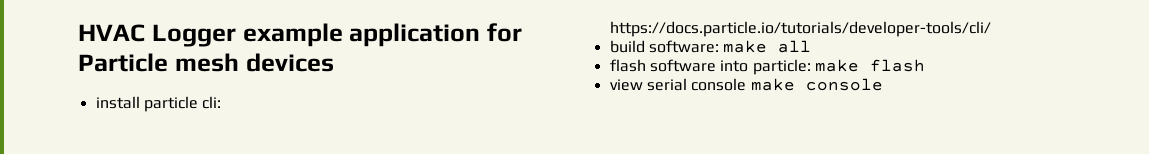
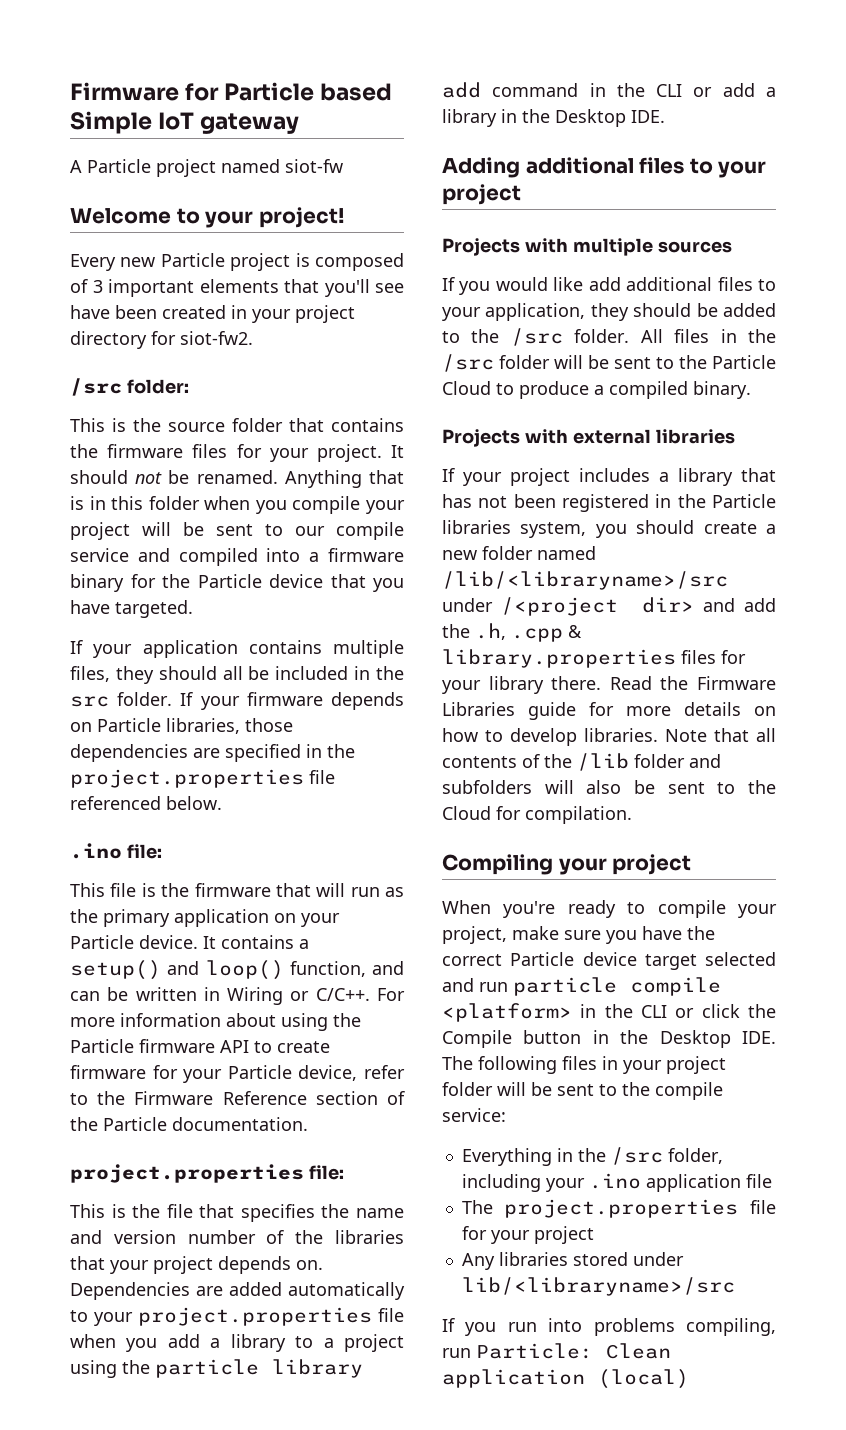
- HVAC Logger example application for Particle mesh devices
- install particle cli: https://docs.particle.io/tutorials/developer-tools/cli/
- build software: make all
- flash software into particle: make flash
- view serial console make console
+ Firmware for Particle based Simple IoT gateway
+ A Particle project named siot-fw
+ Welcome to your project!
+ Every new Particle project is composed of 3 important elements that you'll see have been created in your project directory for siot-fw2.
+ /src folder:
+ This is the source folder that contains the firmware files for your project. It should not be renamed. Anything that is in this folder when you compile your project will be sent to our compile service and compiled into a firmware binary for the Particle device that you have targeted.
+ If your application contains multiple files, they should all be included in the src folder. If your firmware depends on Particle libraries, those dependencies are specified in the project.properties file referenced below.
+ .ino file:
+ This file is the firmware that will run as the primary application on your Particle device. It contains a setup() and loop() function, and can be written in Wiring or C/C++. For more information about using the Particle firmware API to create firmware for your Particle device, refer to the Firmware Reference section of the Particle documentation.
+ project.properties file:
+ This is the file that specifies the name and version number of the libraries that your project depends on. Dependencies are added automatically to your project.properties file when you add a library to a project using the particle library add command in the CLI or add a library in the Desktop IDE.
+ Adding additional files to your project
+ Projects with multiple sources
+ If you would like add additional files to your application, they should be added to the /src folder. All files in the /src folder will be sent to the Particle Cloud to produce a compiled binary.
+ Projects with external libraries
+ If your project includes a library that has not been registered in the Particle libraries system, you should create a new folder named /lib/<libraryname>/src under /<project dir> and add the .h, .cpp & library.properties files for your library there. Read the Firmware Libraries guide for more details on how to develop libraries. Note that all contents of the /lib folder and subfolders will also be sent to the Cloud for compilation.
+ Compiling your project
+ When you're ready to compile your project, make sure you have the correct Particle device target selected and run particle compile <platform> in the CLI or click the Compile button in the Desktop IDE. The following files in your project folder will be sent to the compile service:
+ Everything in the /src folder, including your .ino application file
+ The project.properties file for your project
+ Any libraries stored under lib/<libraryname>/src
+ If you run into problems compiling, run Particle: Clean application (local)

